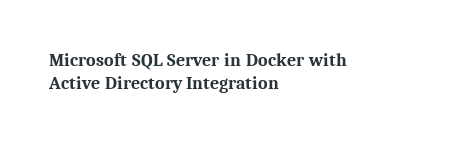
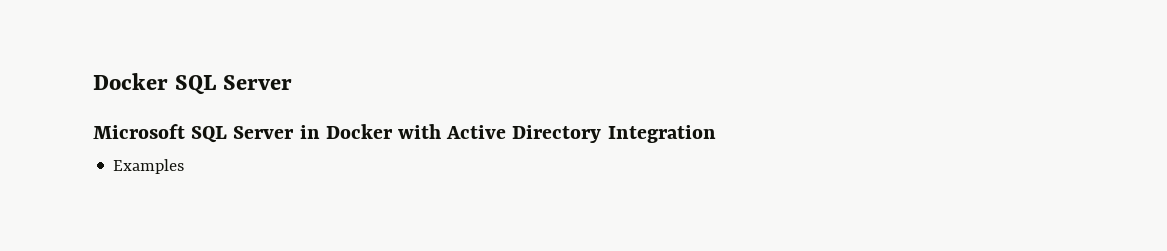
+ Docker SQL Server
+ Examples

